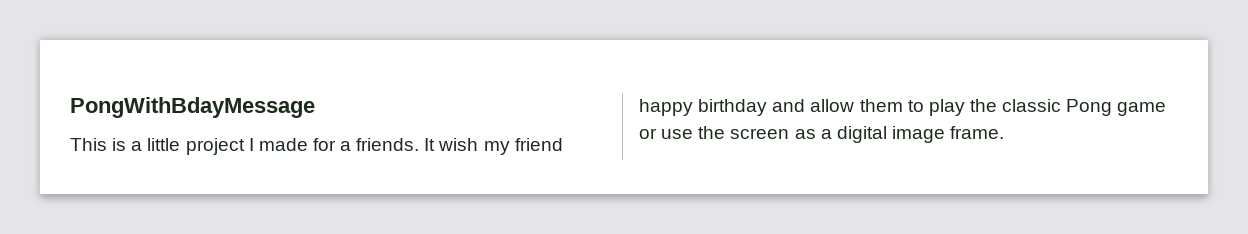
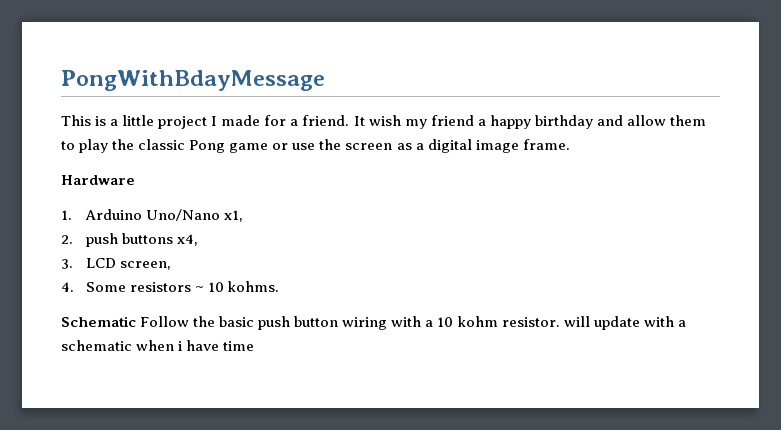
- This is a little project I made for a friends.
+ This is a little project I made for a friend.
- It wish my friend happy birthday and allow them to play the classic Pong game or use the screen as a digital image frame.
+ It wish my friend a happy birthday and allow them to play the classic Pong game or use the screen as a digital image frame.
+ Hardware
+ 1. Arduino Uno/Nano x1,
+ 2. push buttons x4,
+ 3. LCD screen,
+ 4. Some resistors ~ 10 kohms.
+ Schematic Follow the basic push button wiring with a 10 kohm resistor. will update with a schematic when i have time

